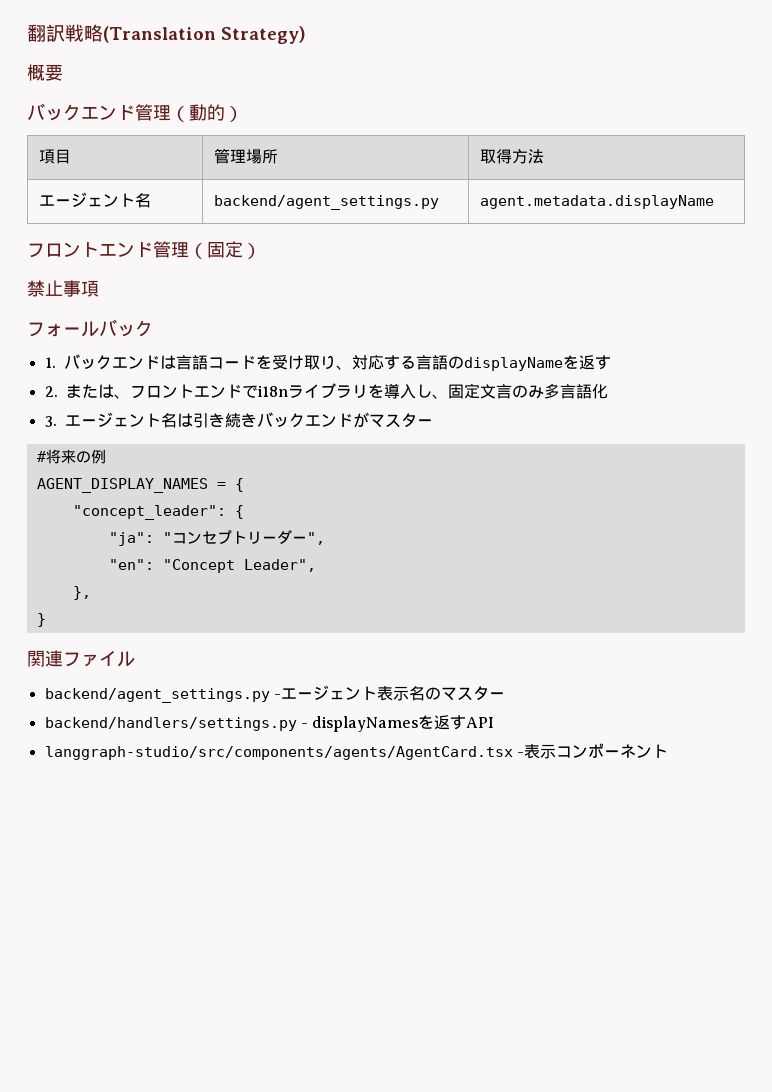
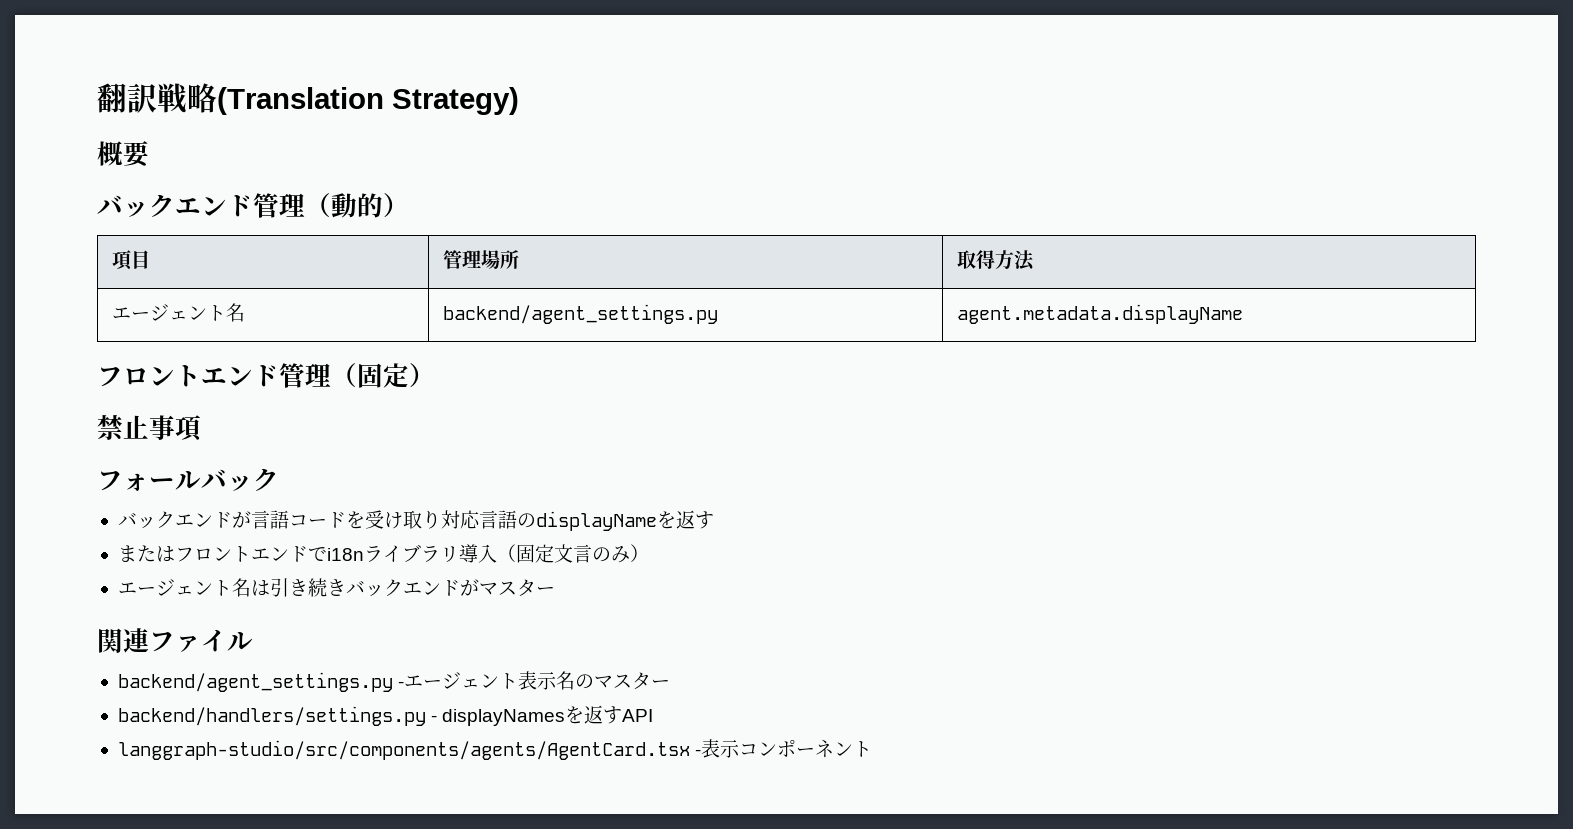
- 1.バックエンドは言語コードを受け取り、対応する言語のdisplayNameを返す
+ バックエンドが言語コードを受け取り対応言語のdisplayNameを返す
- 2.または、フロントエンドでi18nライブラリを導入し、固定文言のみ多言語化
- 3.エージェント名は引き続きバックエンドがマスター
+ またはフロントエンドでi18nライブラリ導入（固定文言のみ）
+ エージェント名は引き続きバックエンドがマスター
- #将来の例
- AGENT_DISPLAY_NAMES = {
- "concept_leader": {
- "ja": "コンセプトリーダー",
- "en": "Concept Leader",
- },
- }

